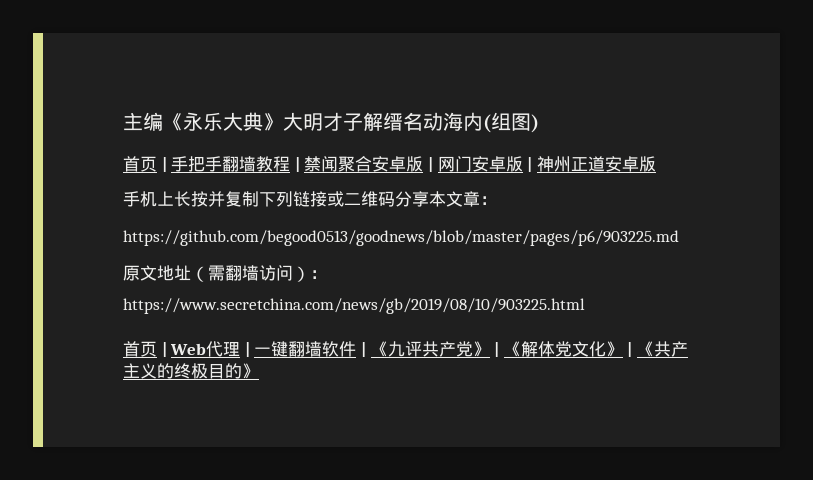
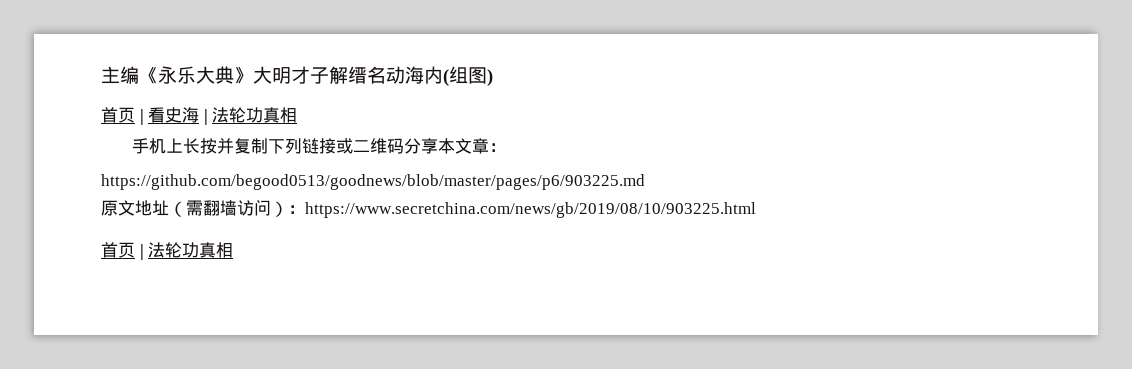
- 首页 | 手把手翻墙教程 | 禁闻聚合安卓版 | 网门安卓版 | 神州正道安卓版
+ 首页 | 看史海 | 法轮功真相
- 首页 | Web代理 | 一键翻墙软件 | 《九评共产党》 | 《解体党文化》 | 《共产主义的终极目的》
+ 首页 | 法轮功真相

